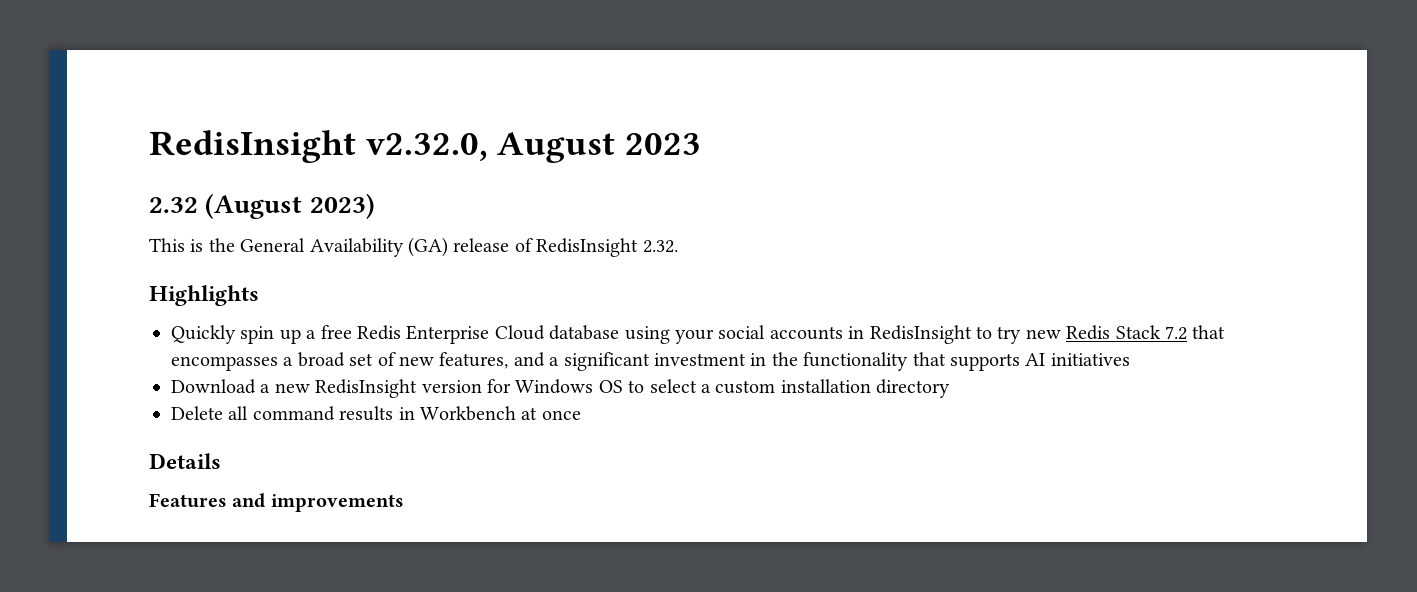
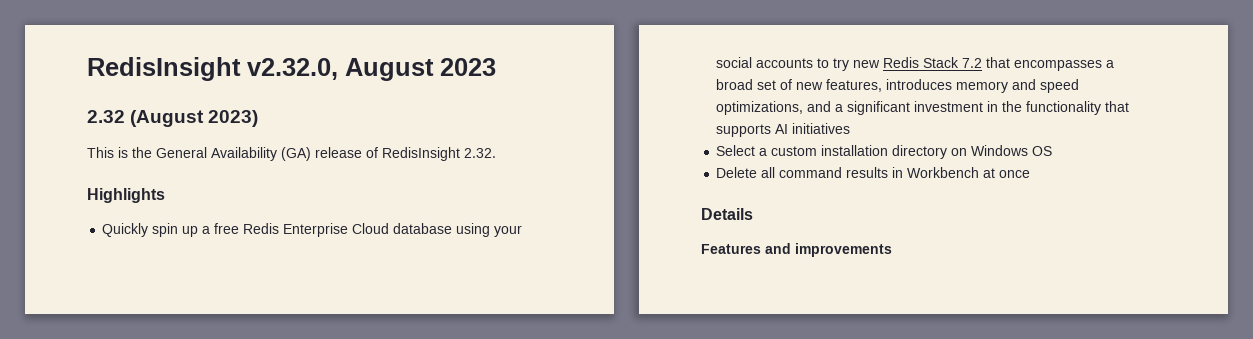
- Quickly spin up a free Redis Enterprise Cloud database using your social accounts in RedisInsight to try new Redis Stack 7.2 that encompasses a broad set of new features, and a significant investment in the functionality that supports AI initiatives
+ Quickly spin up a free Redis Enterprise Cloud database using your social accounts to try new Redis Stack 7.2 that encompasses a broad set of new features, introduces memory and speed optimizations, and a significant investment in the functionality that supports AI initiatives
- Download a new RedisInsight version for Windows OS to select a custom installation directory
+ Select a custom installation directory on Windows OS

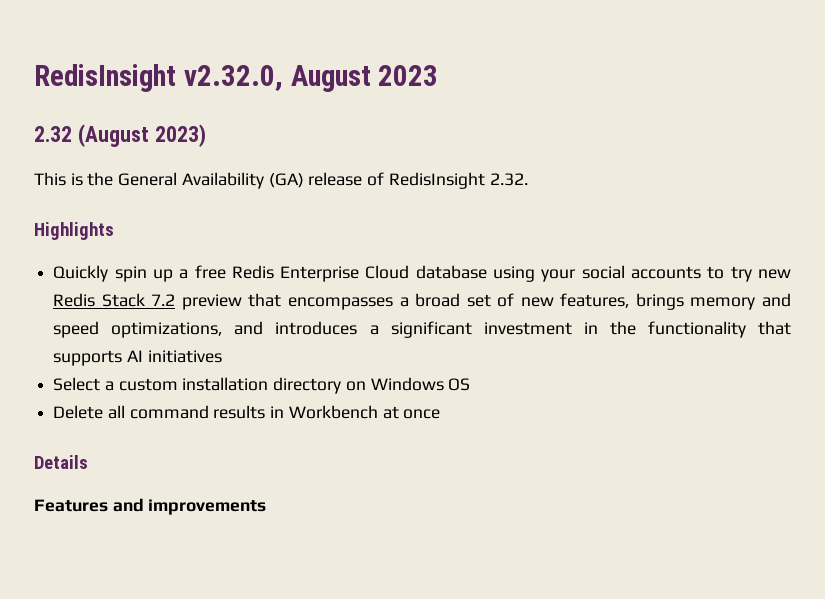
- Quickly spin up a free Redis Enterprise Cloud database using your social accounts to try new Redis Stack 7.2 that encompasses a broad set of new features, introduces memory and speed optimizations, and a significant investment in the functionality that supports AI initiatives
+ Quickly spin up a free Redis Enterprise Cloud database using your social accounts to try new Redis Stack 7.2 preview that encompasses a broad set of new features, brings memory and speed optimizations, and introduces a significant investment in the functionality that supports AI initiatives

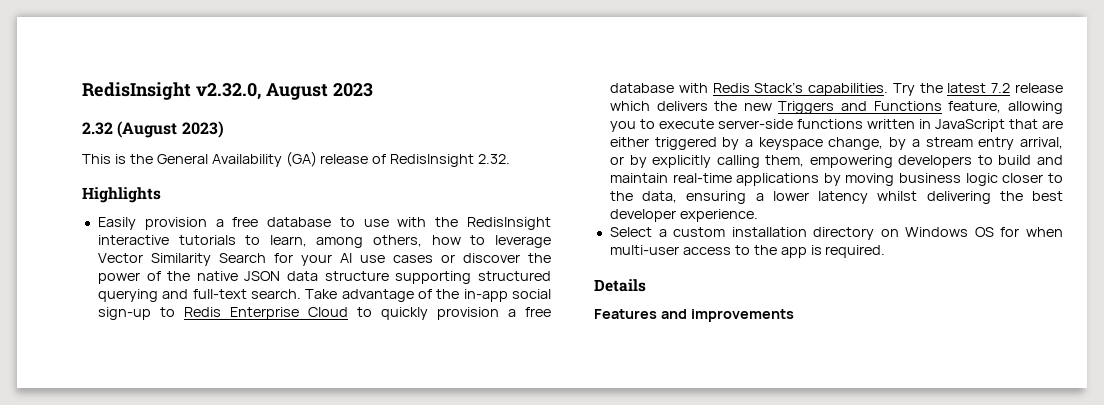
- Quickly spin up a free Redis Enterprise Cloud database using your social accounts to try new Redis Stack 7.2 preview that encompasses a broad set of new features, brings memory and speed optimizations, and introduces a significant investment in the functionality that supports AI initiatives
+ Easily provision a free database to use with the RedisInsight interactive tutorials to learn, among others, how to leverage Vector Similarity Search for your AI use cases or discover the power of the native JSON data structure supporting structured querying and full-text search. Take advantage of the in-app social sign-up to Redis Enterprise Cloud to quickly provision a free database with Redis Stack’s capabilities. Try the latest 7.2 release which delivers the new Triggers and Functions feature, allowing you to execute server-side functions written in JavaScript that are either triggered by a keyspace change, by a stream entry arrival, or by explicitly calling them, empowering developers to build and maintain real-time applications by moving business logic closer to the data, ensuring a lower latency whilst delivering the best developer experience.
- Select a custom installation directory on Windows OS
- Delete all command results in Workbench at once
+ Select a custom installation directory on Windows OS for when multi-user access to the app is required.

